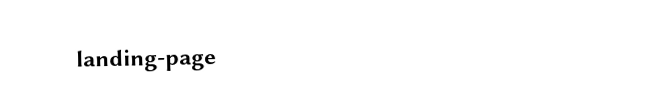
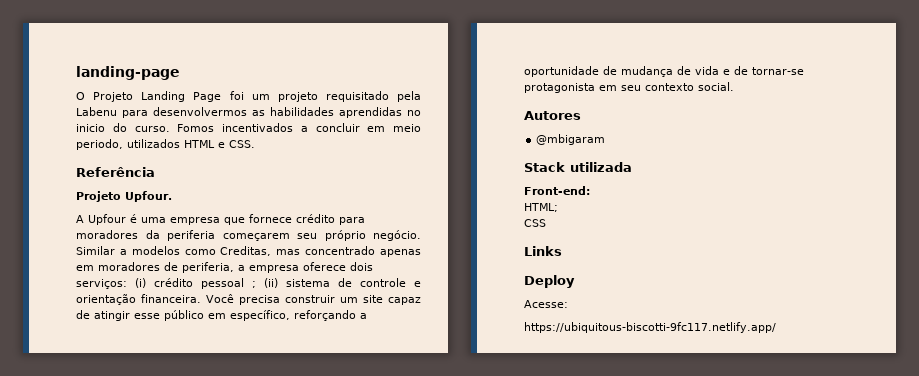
+ O Projeto Landing Page foi um projeto requisitado pela Labenu para desenvolvermos as habilidades aprendidas no inicio do curso. Fomos incentivados a concluir em meio periodo, utilizados HTML e CSS.
+ Referência
+ Projeto Upfour.
+ A Upfour é uma empresa que fornece crédito para moradores da periferia começarem seu próprio negócio. Similar a modelos como Creditas, mas concentrado apenas em moradores de periferia, a empresa oferece dois serviços: (i) crédito pessoal ; (ii) sistema de controle e orientação financeira. Você precisa construir um site capaz de atingir esse público em específico, reforçando a oportunidade de mudança de vida e de tornar-se protagonista em seu contexto social.
+ Autores
+ @mbigaram
+ Stack utilizada
+ Front-end:
+ HTML;
+ CSS
+ Links
+ Deploy
+ Acesse:
+ https://ubiquitous-biscotti-9fc117.netlify.app/

